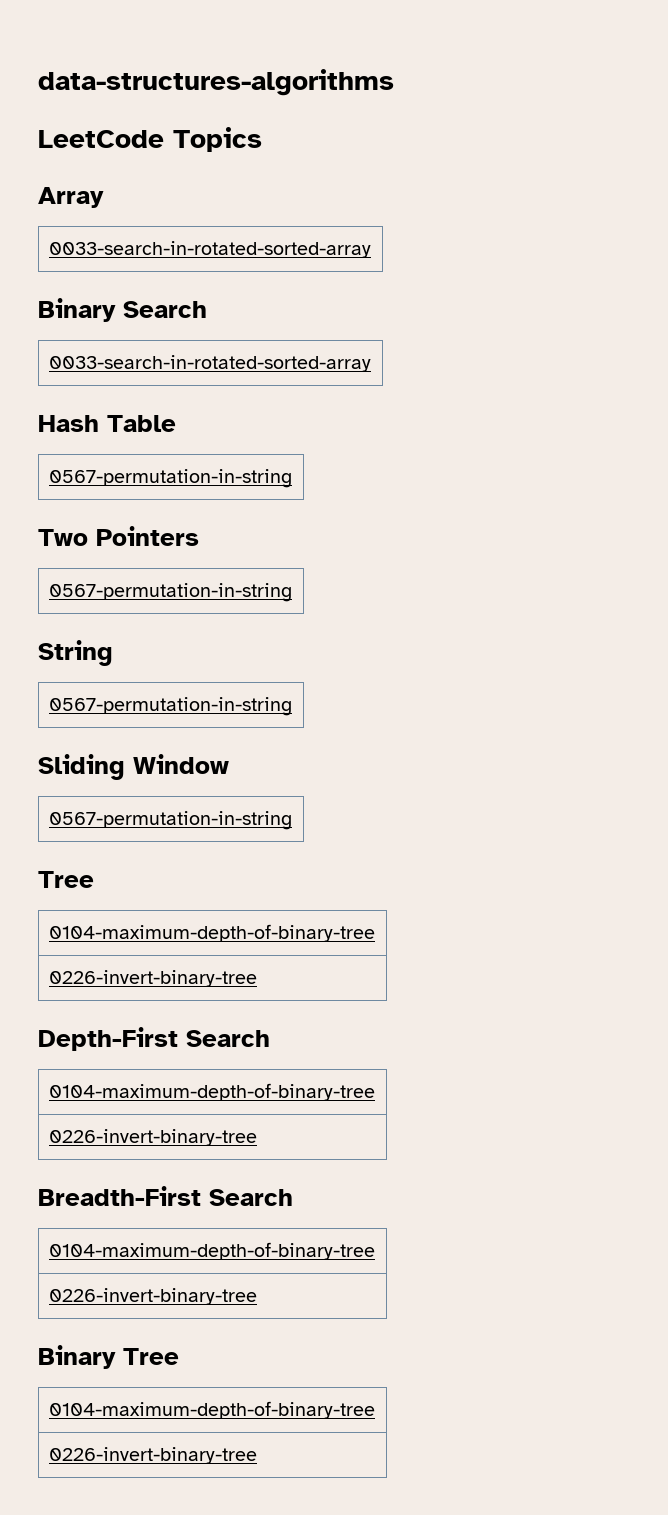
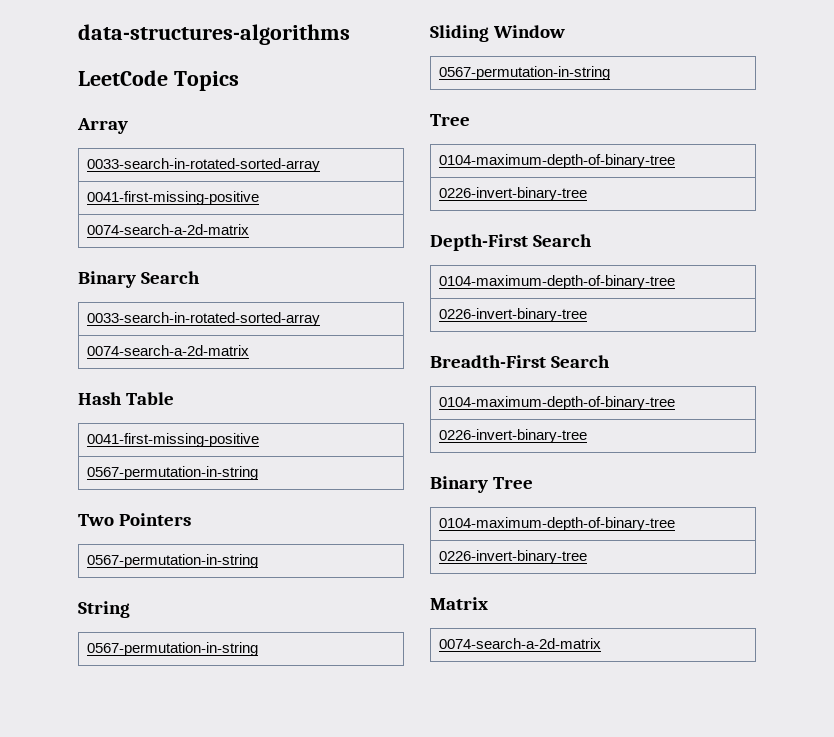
  Array
  0033-search-in-rotated-sorted-array
+ 0041-first-missing-positive
+ 0074-search-a-2d-matrix
  Binary Search
  0033-search-in-rotated-sorted-array
+ 0074-search-a-2d-matrix
  Hash Table
+ 0041-first-missing-positive
+ Matrix
+ 0074-search-a-2d-matrix

